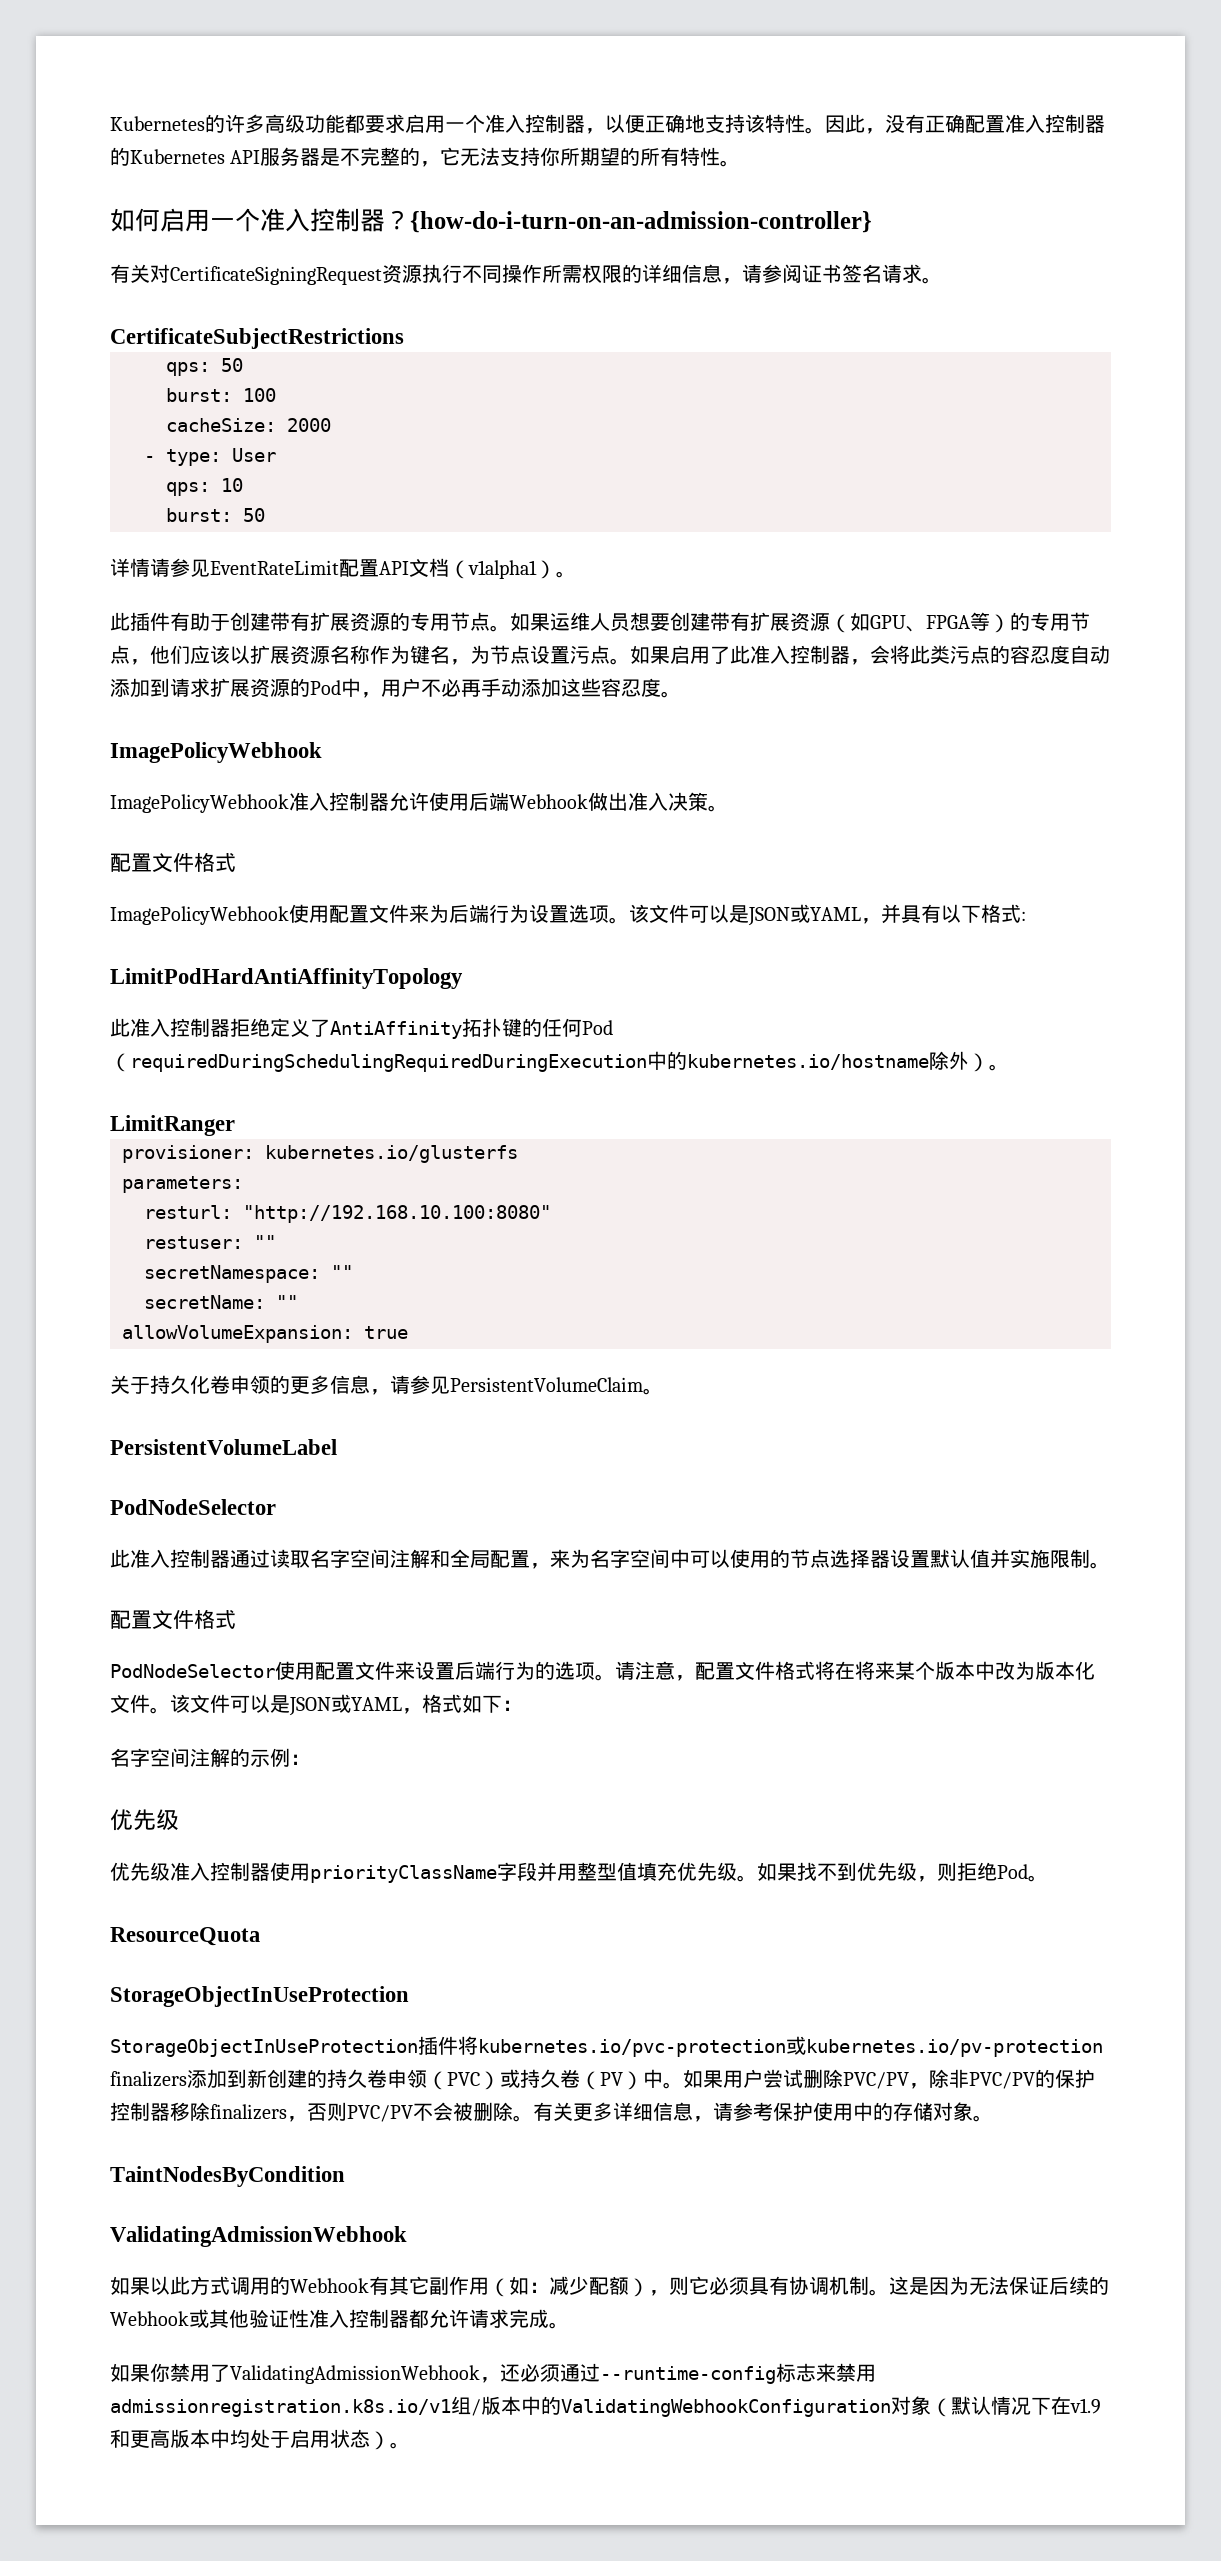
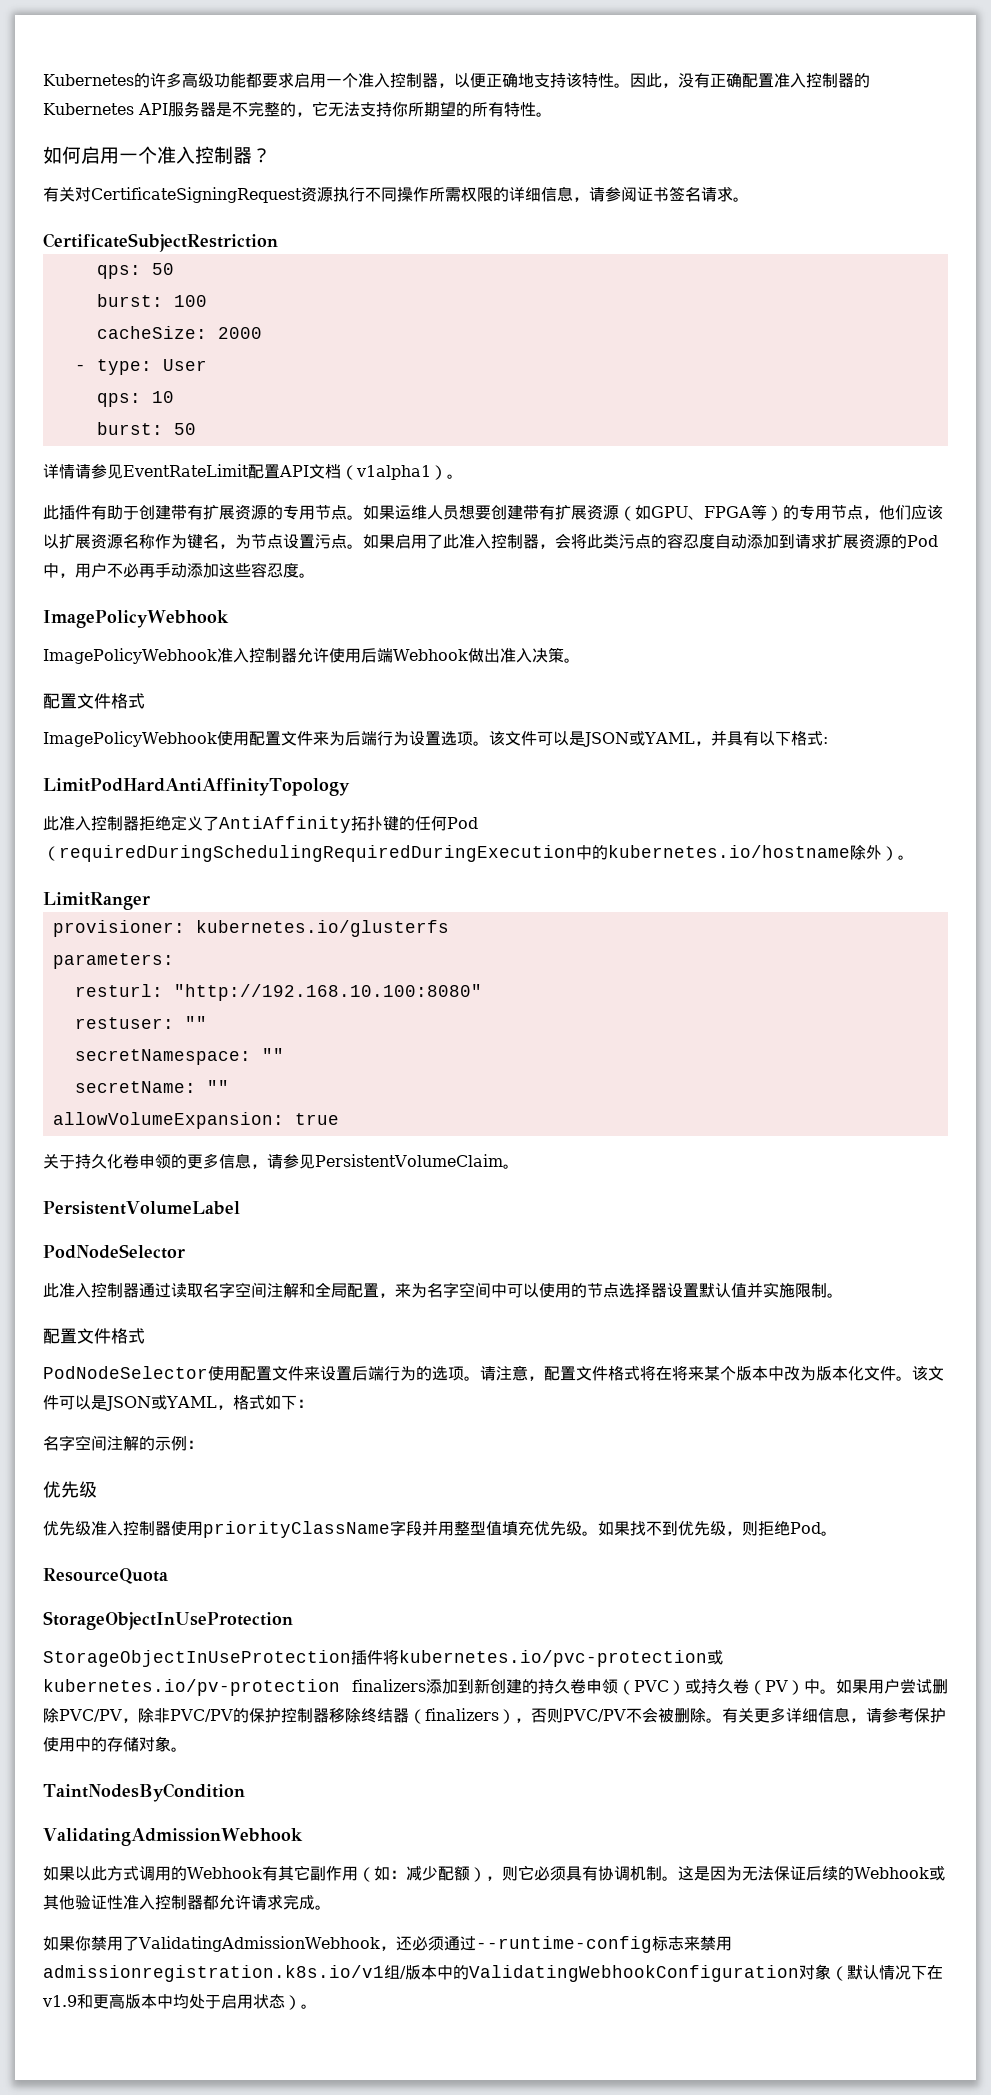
- {how-do-i-turn-on-an-admission-controller}
- CertificateSubjectRestrictions
+ CertificateSubjectRestriction
- 如果用户尝试删除PVC/PV，除非PVC/PV的保护控制器移除finalizers，否则PVC/PV不会被删除。
+ 如果用户尝试删除PVC/PV，除非PVC/PV的保护控制器移除终结器（finalizers），否则PVC/PV不会被删除。

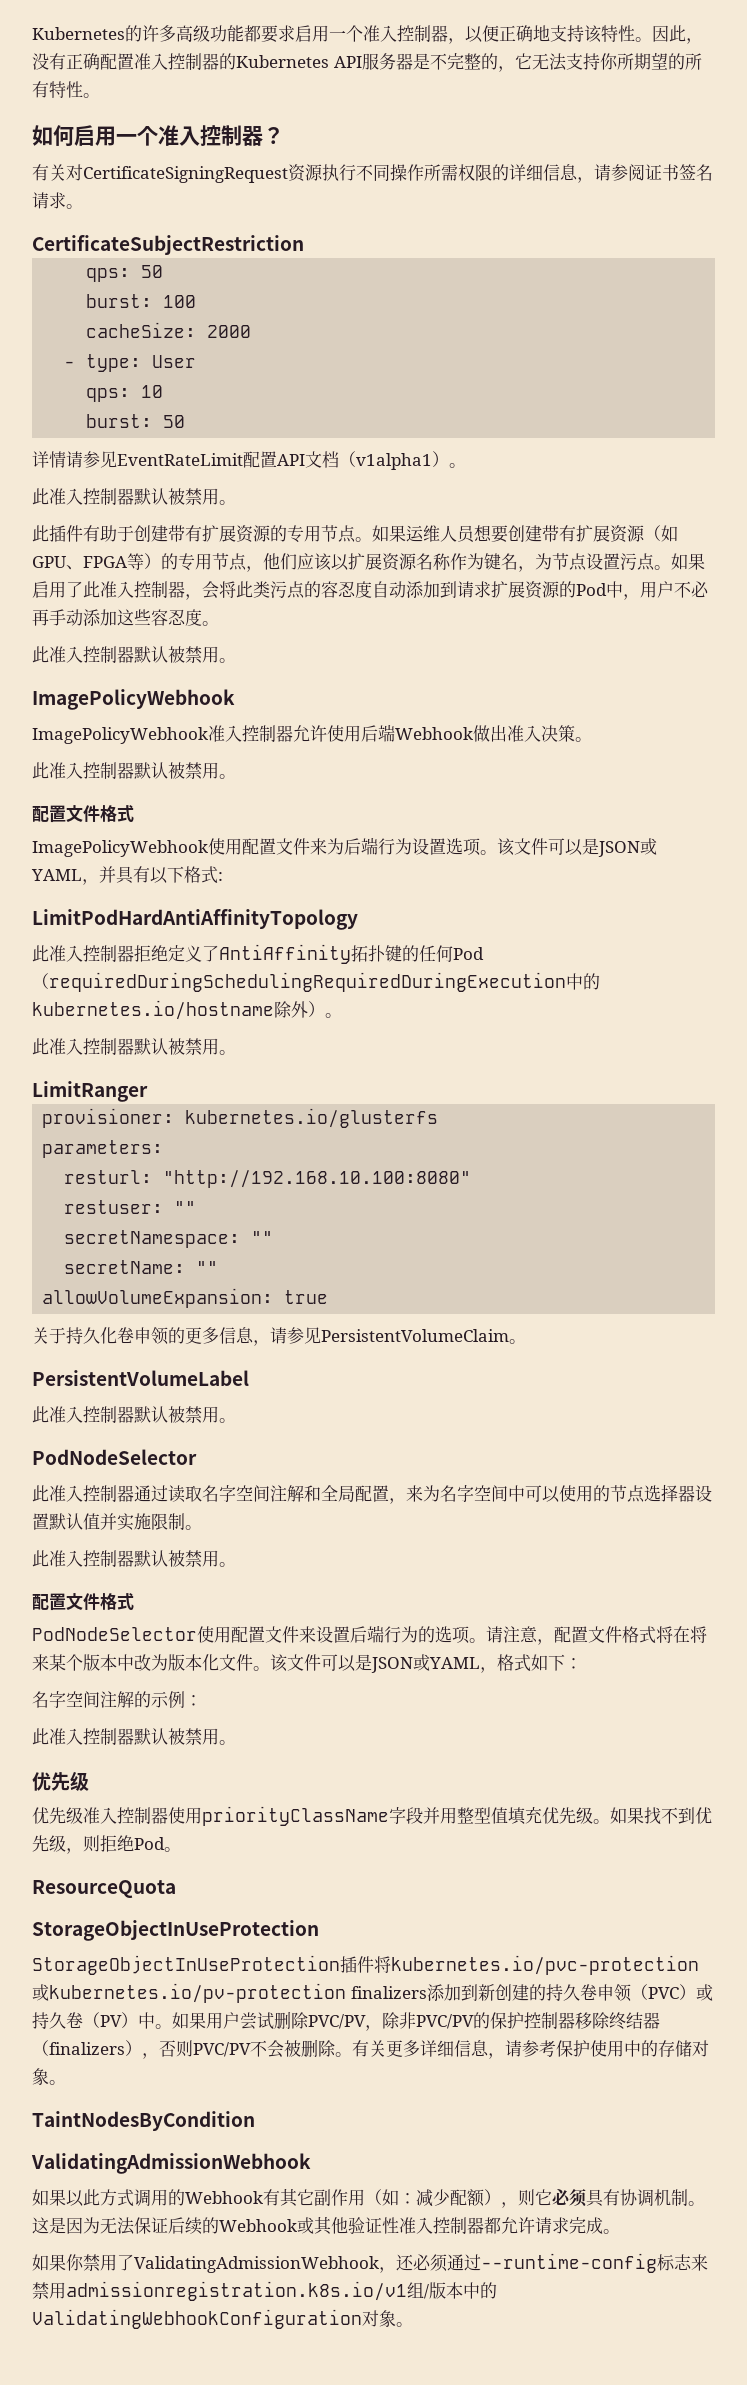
  详情请参见EventRateLimit配置API文档（v1alpha1）。
+ 此准入控制器默认被禁用。
  如果启用了此准入控制器，会将此类污点的容忍度自动添加到请求扩展资源的Pod中，用户不必再手动添加这些容忍度。
+ 此准入控制器默认被禁用。
  ImagePolicyWebhook准入控制器允许使用后端Webhook做出准入决策。
+ 此准入控制器默认被禁用。
  此准入控制器拒绝定义了AntiAffinity拓扑键的任何Pod（requiredDuringSchedulingRequiredDuringExecution中的kubernetes.io/hostname除外）。
+ 此准入控制器默认被禁用。
  PersistentVolumeLabel
+ 此准入控制器默认被禁用。
  此准入控制器通过读取名字空间注解和全局配置，来为名字空间中可以使用的节点选择器设置默认值并实施限制。
+ 此准入控制器默认被禁用。
  名字空间注解的示例：
+ 此准入控制器默认被禁用。
- 如果你禁用了ValidatingAdmissionWebhook，还必须通过--runtime-config标志来禁用admissionregistration.k8s.io/v1组/版本中的ValidatingWebhookConfiguration对象（默认情况下在v1.9和更高版本中均处于启用状态）。
+ 如果你禁用了ValidatingAdmissionWebhook，还必须通过--runtime-config标志来禁用admissionregistration.k8s.io/v1组/版本中的ValidatingWebhookConfiguration对象。

